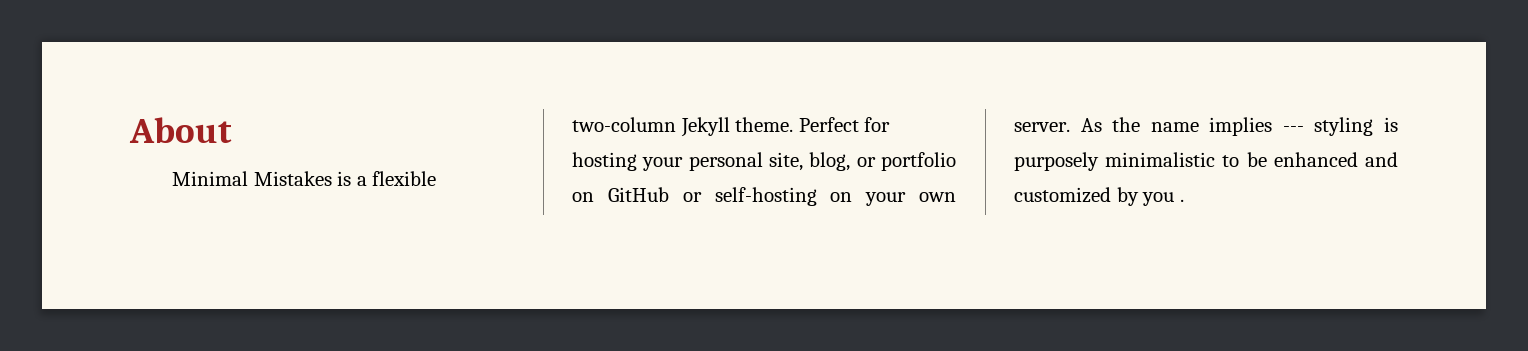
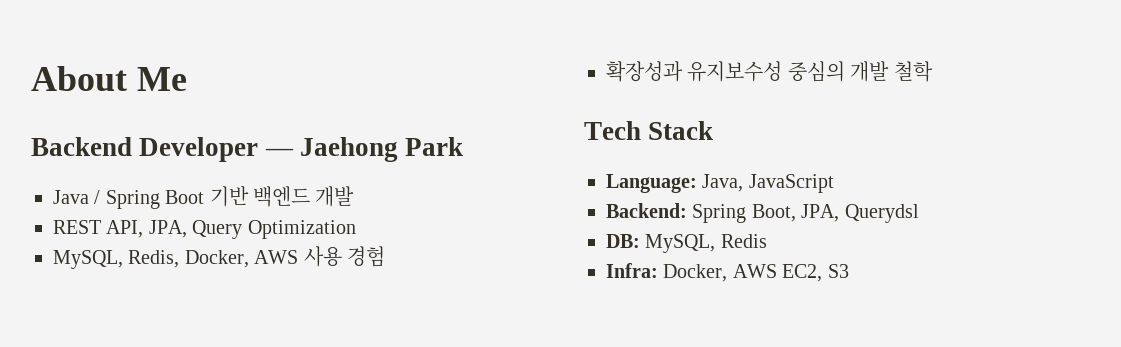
- About
- Minimal Mistakes is a flexible two-column Jekyll theme. Perfect for hosting your personal site, blog, or portfolio on GitHub or self-hosting on your own server. As the name implies --- styling is purposely minimalistic to be enhanced and customized by you .
+ About Me
+ Backend Developer — Jaehong Park
+ Java / Spring Boot 기반 백엔드 개발
+ REST API, JPA, Query Optimization
+ MySQL, Redis, Docker, AWS 사용 경험
+ 확장성과 유지보수성 중심의 개발 철학
+ Tech Stack
+ Language: Java, JavaScript
+ Backend: Spring Boot, JPA, Querydsl
+ DB: MySQL, Redis
+ Infra: Docker, AWS EC2, S3

